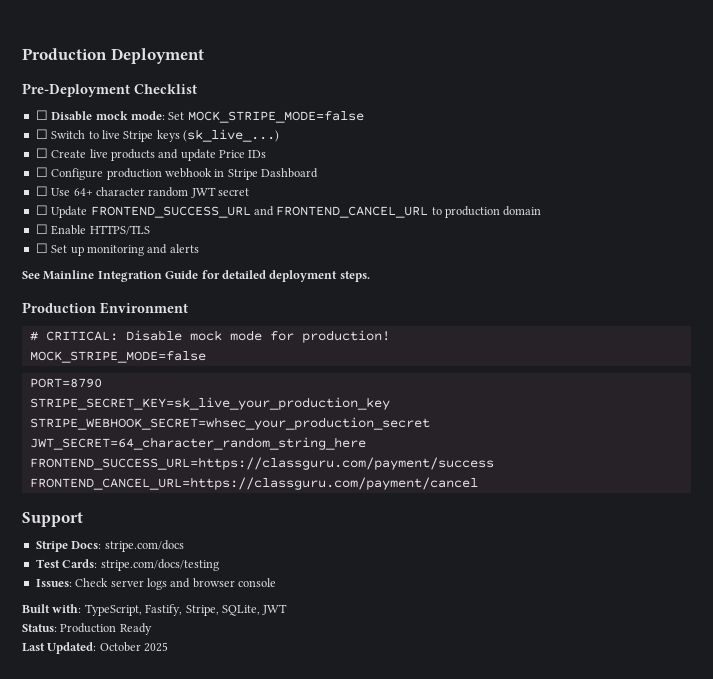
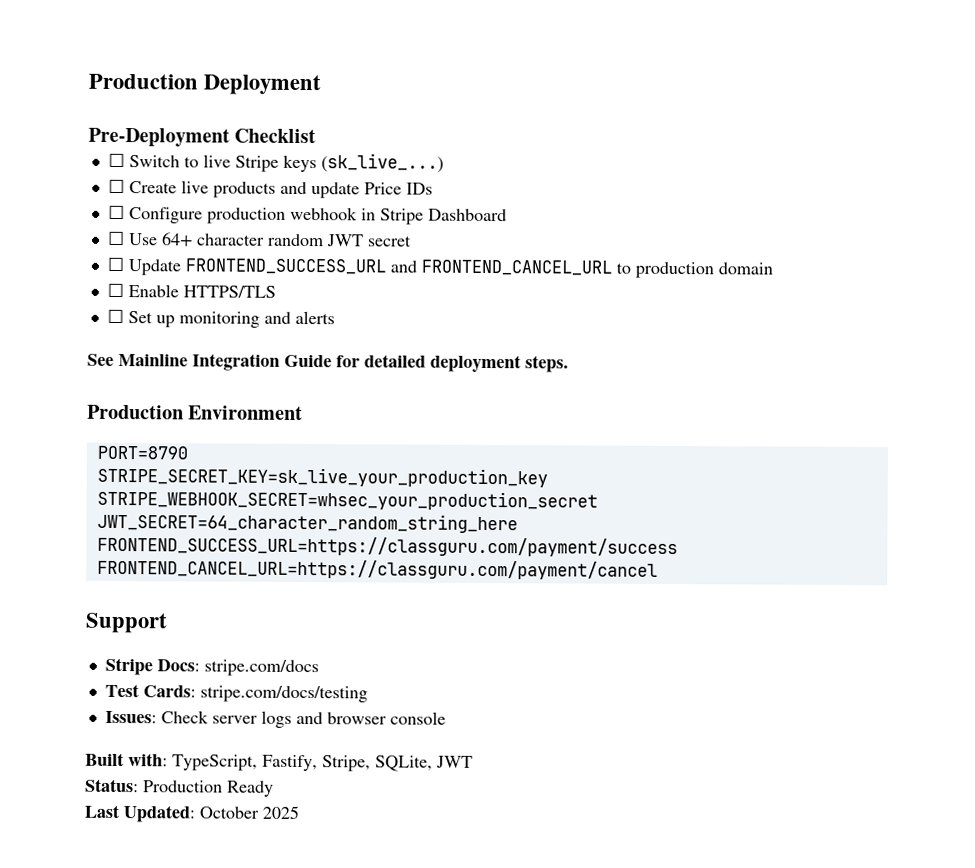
- ☐ Disable mock mode: Set MOCK_STRIPE_MODE=false
- # CRITICAL: Disable mock mode for production!
- MOCK_STRIPE_MODE=false

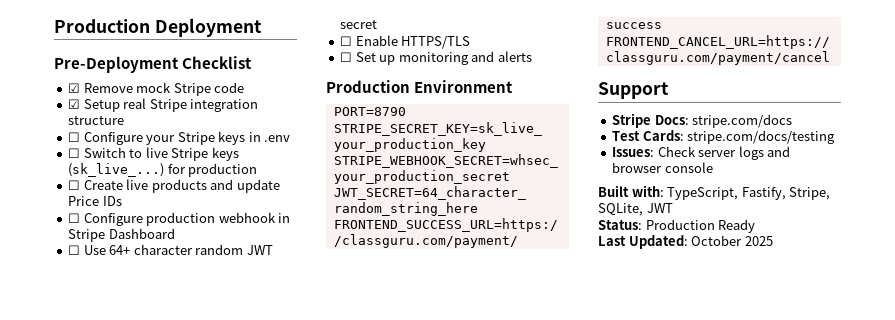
+ ☑ Remove mock Stripe code
+ ☑ Setup real Stripe integration structure
+ ☐ Configure your Stripe keys in .env
- ☐ Switch to live Stripe keys (sk_live_...)
+ ☐ Switch to live Stripe keys (sk_live_...) for production
- ☐ Update FRONTEND_SUCCESS_URL and FRONTEND_CANCEL_URL to production domain
- See Mainline Integration Guide for detailed deployment steps.

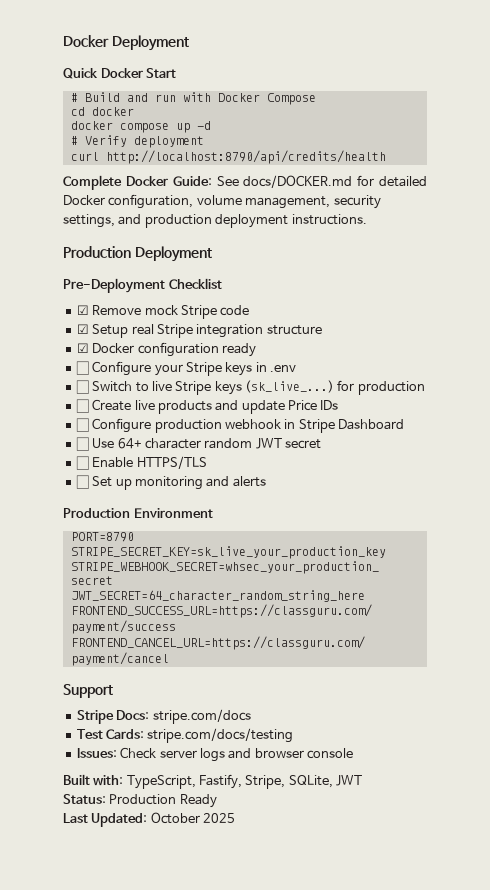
+ Docker Deployment
+ Quick Docker Start
+ # Build and run with Docker Compose
+ cd docker
+ docker compose up -d
+ # Verify deployment
+ curl http://localhost:8790/api/credits/health
+ Complete Docker Guide: See docs/DOCKER.md for detailed Docker configuration, volume management, security settings, and production deployment instructions.
+ ☑ Docker configuration ready

